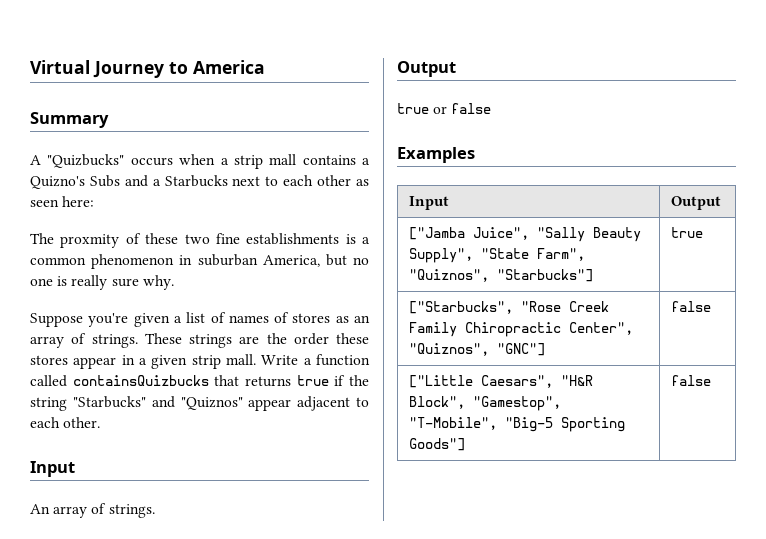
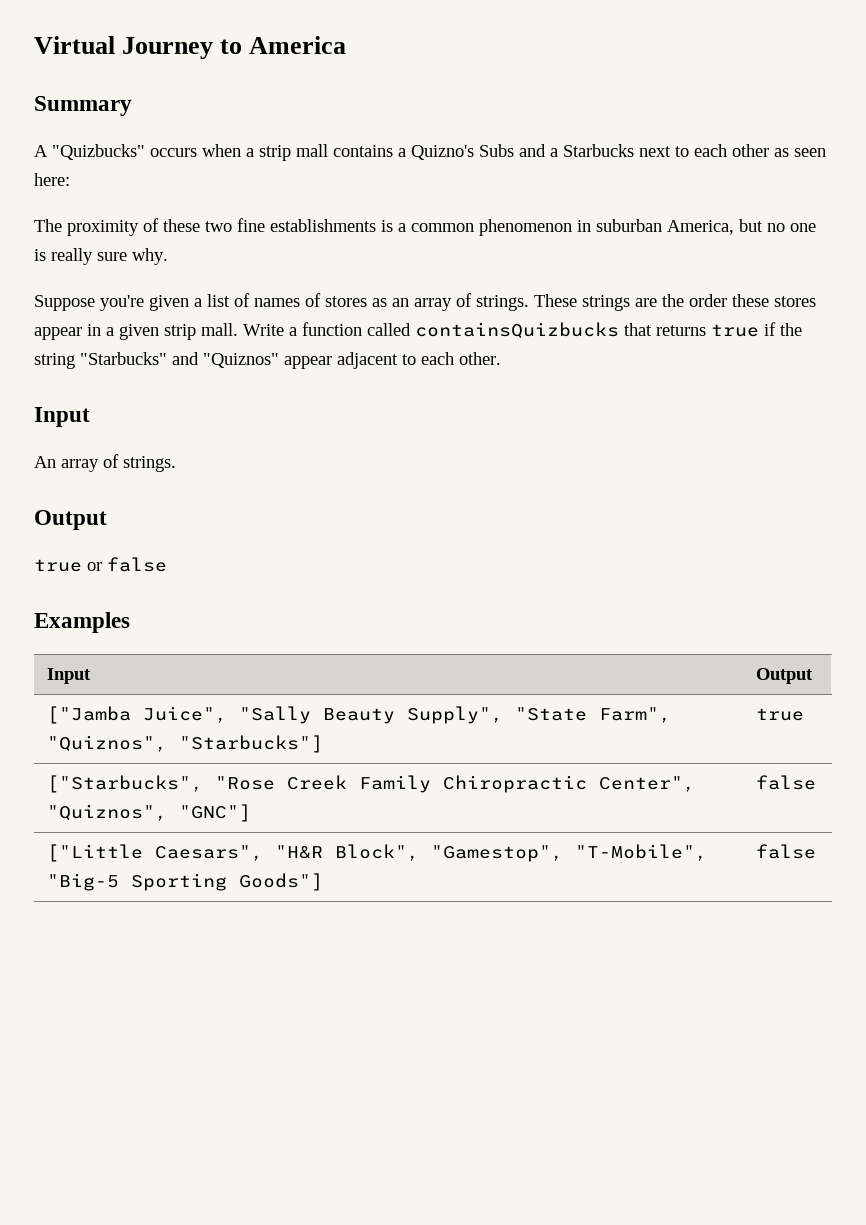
- The proxmity of these two fine establishments is a common phenomenon in suburban America, but no one is really sure why.
+ The proximity of these two fine establishments is a common phenomenon in suburban America, but no one is really sure why.

